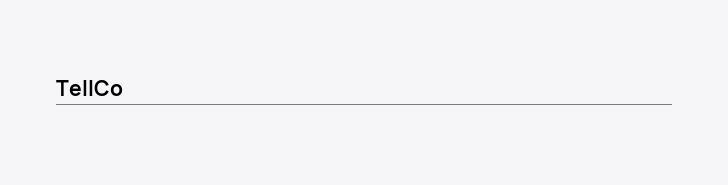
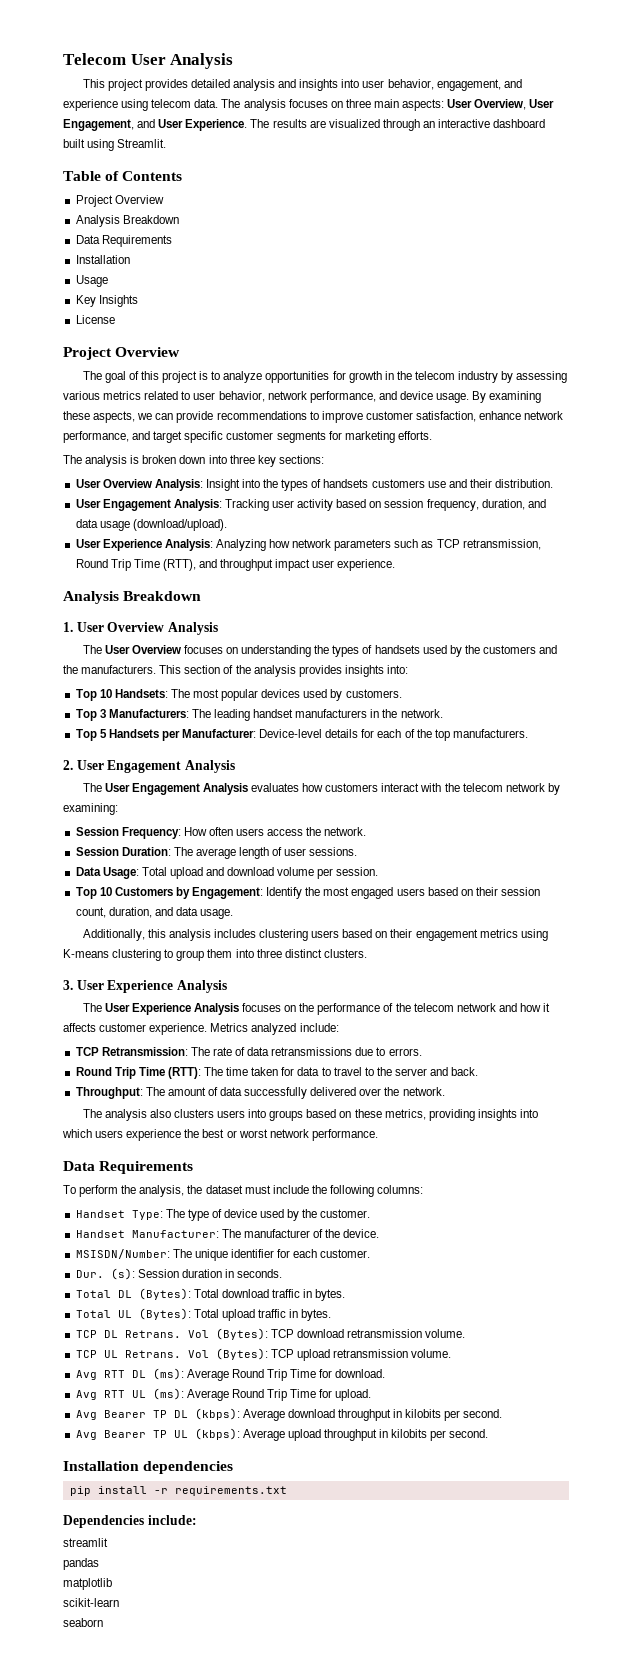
- TellCo
+ Telecom User Analysis
+ This project provides detailed analysis and insights into user behavior, engagement, and experience using telecom data. The analysis focuses on three main aspects: User Overview, User Engagement, and User Experience. The results are visualized through an interactive dashboard built using Streamlit.
+ Table of Contents
+ Project Overview
+ Analysis Breakdown
+ Data Requirements
+ Installation
+ Usage
+ Key Insights
+ License
+ Project Overview
+ The goal of this project is to analyze opportunities for growth in the telecom industry by assessing various metrics related to user behavior, network performance, and device usage. By examining these aspects, we can provide recommendations to improve customer satisfaction, enhance network performance, and target specific customer segments for marketing efforts.
+ The analysis is broken down into three key sections:
+ User Overview Analysis: Insight into the types of handsets customers use and their distribution.
+ User Engagement Analysis: Tracking user activity based on session frequency, duration, and data usage (download/upload).
+ User Experience Analysis: Analyzing how network parameters such as TCP retransmission, Round Trip Time (RTT), and throughput impact user experience.
+ Analysis Breakdown
+ 1. User Overview Analysis
+ The User Overview focuses on understanding the types of handsets used by the customers and the manufacturers. This section of the analysis provides insights into:
+ Top 10 Handsets: The most popular devices used by customers.
+ Top 3 Manufacturers: The leading handset manufacturers in the network.
+ Top 5 Handsets per Manufacturer: Device-level details for each of the top manufacturers.
+ 2. User Engagement Analysis
+ The User Engagement Analysis evaluates how customers interact with the telecom network by examining:
+ Session Frequency: How often users access the network.
+ Session Duration: The average length of user sessions.
+ Data Usage: Total upload and download volume per session.
+ Top 10 Customers by Engagement: Identify the most engaged users based on their session count, duration, and data usage.
+ Additionally, this analysis includes clustering users based on their engagement metrics using K-means clustering to group them into three distinct clusters.
+ 3. User Experience Analysis
+ The User Experience Analysis focuses on the performance of the telecom network and how it affects customer experience. Metrics analyzed include:
+ TCP Retransmission: The rate of data retransmissions due to errors.
+ Round Trip Time (RTT): The time taken for data to travel to the server and back.
+ Throughput: The amount of data successfully delivered over the network.
+ The analysis also clusters users into groups based on these metrics, providing insights into which users experience the best or worst network performance.
+ Data Requirements
+ To perform the analysis, the dataset must include the following columns:
+ Handset Type: The type of device used by the customer.
+ Handset Manufacturer: The manufacturer of the device.
+ MSISDN/Number: The unique identifier for each customer.
+ Dur. (s): Session duration in seconds.
+ Total DL (Bytes): Total download traffic in bytes.
+ Total UL (Bytes): Total upload traffic in bytes.
+ TCP DL Retrans. Vol (Bytes): TCP download retransmission volume.
+ TCP UL Retrans. Vol (Bytes): TCP upload retransmission volume.
+ Avg RTT DL (ms): Average Round Trip Time for download.
+ Avg RTT UL (ms): Average Round Trip Time for upload.
+ Avg Bearer TP DL (kbps): Average download throughput in kilobits per second.
+ Avg Bearer TP UL (kbps): Average upload throughput in kilobits per second.
+ Installation dependencies
+ pip install -r requirements.txt
+ Dependencies include:
+ streamlit
+ pandas
+ matplotlib
+ scikit-learn
+ seaborn

